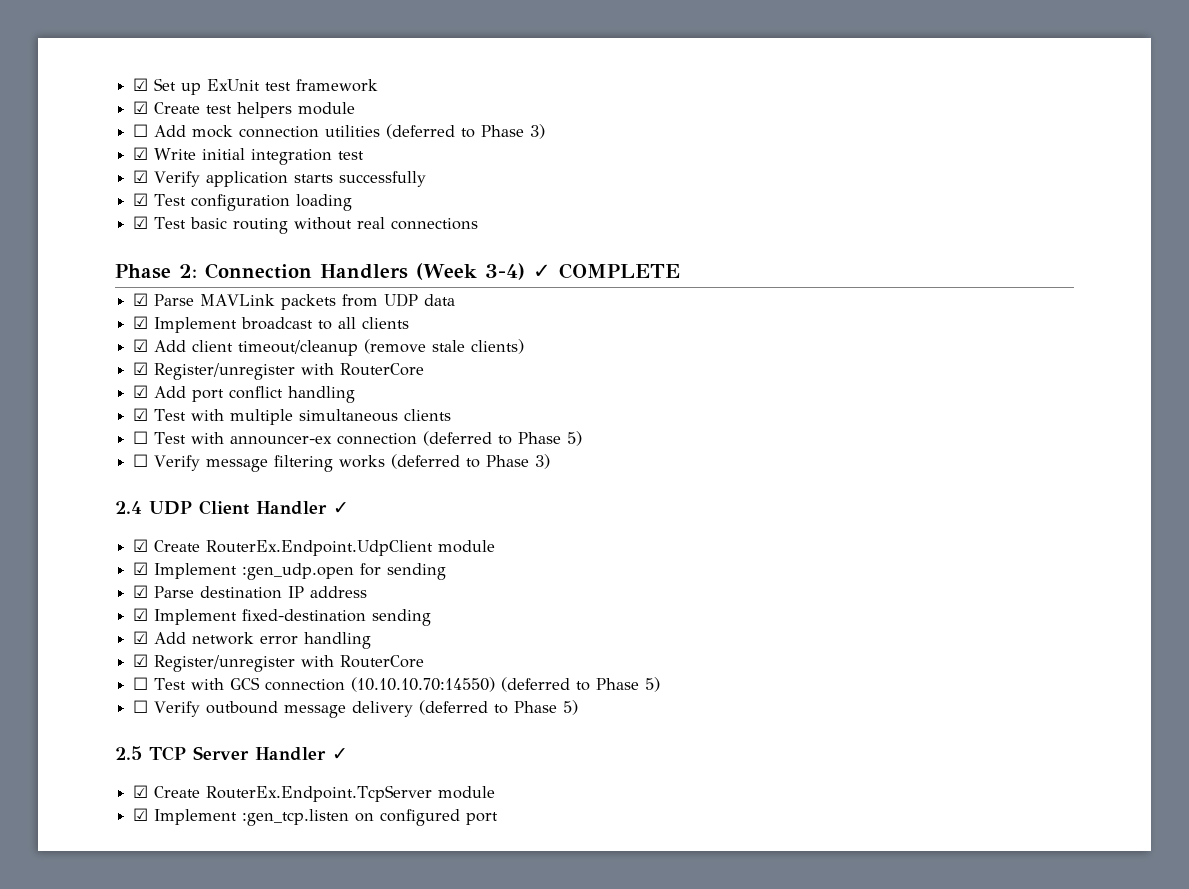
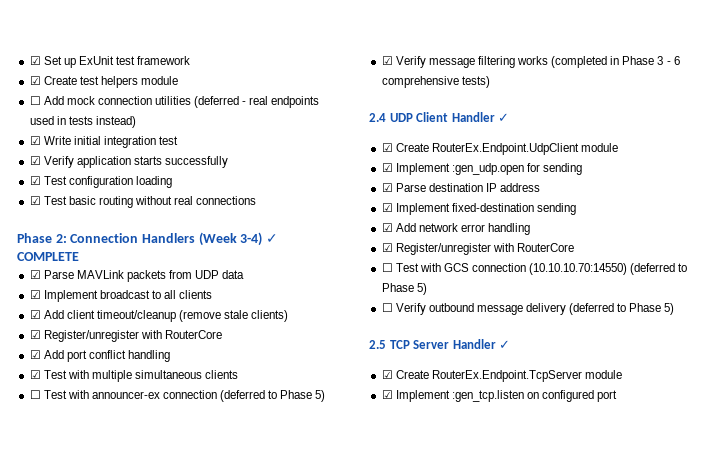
- ☐ Add mock connection utilities (deferred to Phase 3)
+ ☐ Add mock connection utilities (deferred - real endpoints used in tests instead)
- ☐ Verify message filtering works (deferred to Phase 3)
+ ☑ Verify message filtering works (completed in Phase 3 - 6 comprehensive tests)

